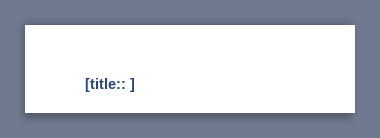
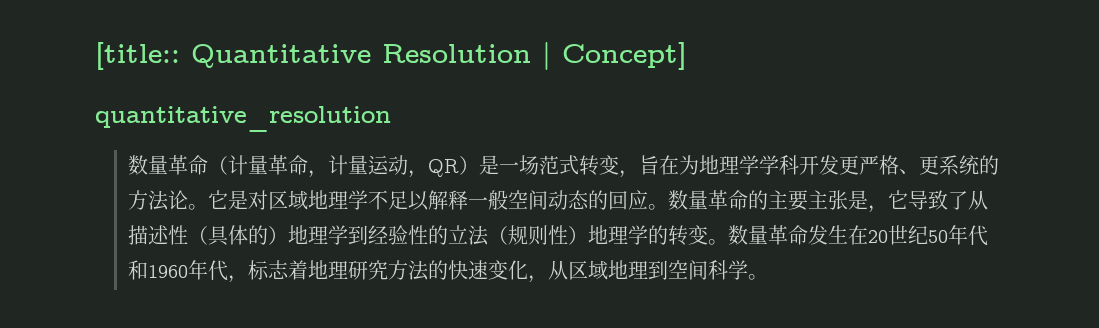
- [title:: ]
+ [title:: Quantitative Resolution | Concept]
+ quantitative_resolution
+ 数量革命（计量革命，计量运动，QR）是一场范式转变，旨在为地理学学科开发更严格、更系统的方法论。它是对区域地理学不足以解释一般空间动态的回应。数量革命的主要主张是，它导致了从描述性（具体的）地理学到经验性的立法（规则性）地理学的转变。数量革命发生在20世纪50年代和1960年代，标志着地理研究方法的快速变化，从区域地理到空间科学。

